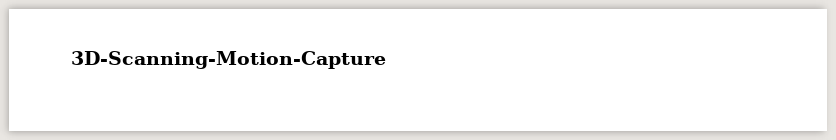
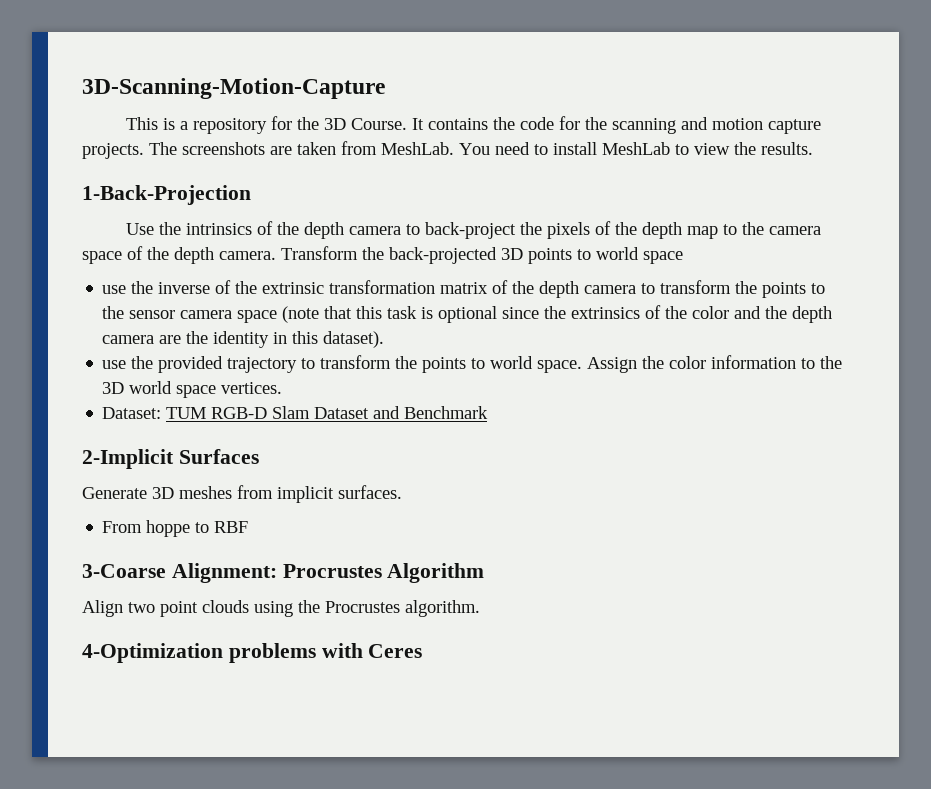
+ This is a repository for the 3D Course. It contains the code for the scanning and motion capture projects. The screenshots are taken from MeshLab. You need to install MeshLab to view the results.
+ 1-Back-Projection
+ Use the intrinsics of the depth camera to back-project the pixels of the depth map to the camera space of the depth camera. Transform the back-projected 3D points to world space
+ use the inverse of the extrinsic transformation matrix of the depth camera to transform the points to the sensor camera space (note that this task is optional since the extrinsics of the color and the depth camera are the identity in this dataset).
+ use the provided trajectory to transform the points to world space. Assign the color information to the 3D world space vertices.
+ Dataset: TUM RGB-D Slam Dataset and Benchmark
+ 2-Implicit Surfaces
+ Generate 3D meshes from implicit surfaces.
+ From hoppe to RBF
+ 3-Coarse Alignment: Procrustes Algorithm
+ Align two point clouds using the Procrustes algorithm.
+ 4-Optimization problems with Ceres

